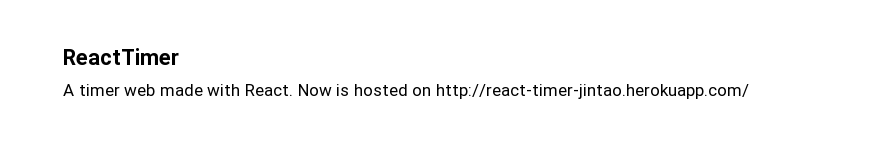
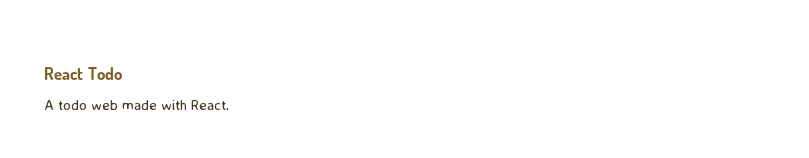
- ReactTimer
+ React Todo
- A timer web made with React. Now is hosted on http://react-timer-jintao.herokuapp.com/
+ A todo web made with React.

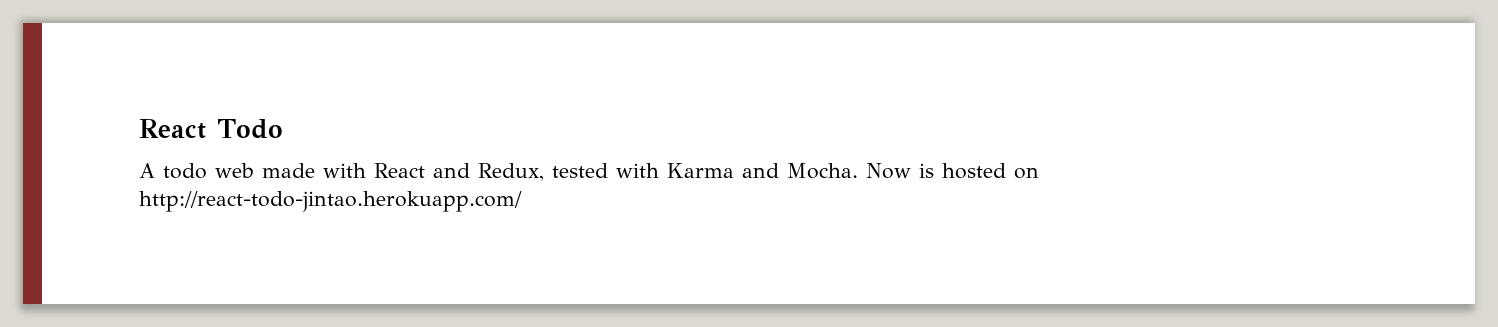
- A todo web made with React.
+ A todo web made with React and Redux, tested with Karma and Mocha. Now is hosted on http://react-todo-jintao.herokuapp.com/

